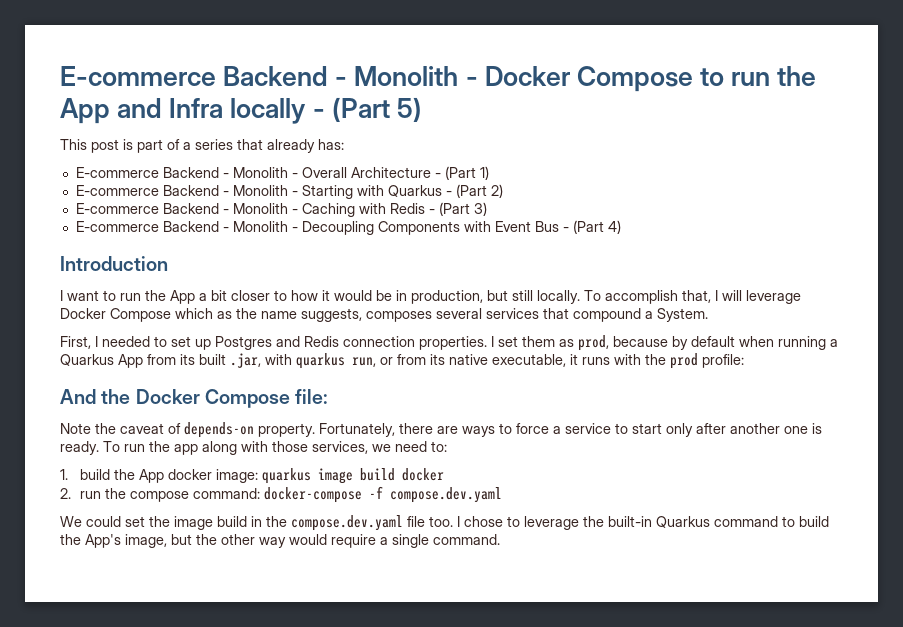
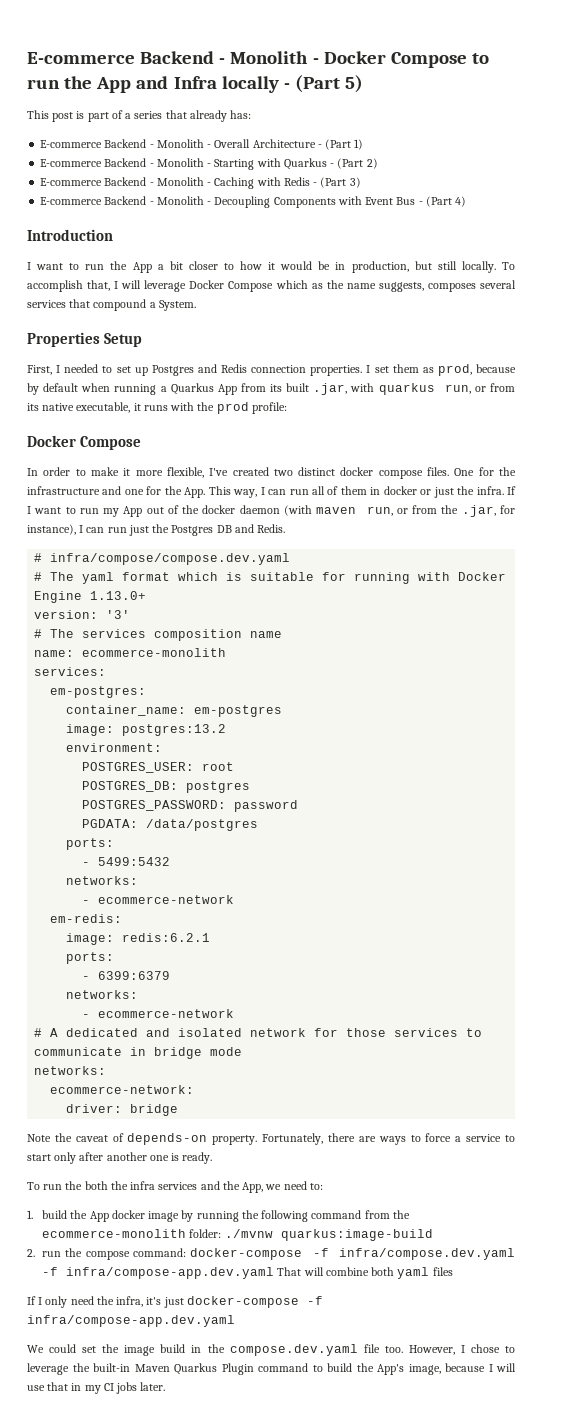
+ Properties Setup
  I set them as prod, because by default when running a Quarkus App from its built .jar, with quarkus run, or from its native executable, it runs with the prod profile:
- And the Docker Compose file:
+ Docker Compose
+ In order to make it more flexible, I've created two distinct docker compose files. One for the infrastructure and one for the App. This way, I can run all of them in docker or just the infra. If I want to run my App out of the docker daemon (with maven run, or from the .jar, for instance), I can run just the Postgres DB and Redis.
+ # infra/compose/compose.dev.yaml
+ # The yaml format which is suitable for running with Docker Engine 1.13.0+
+ version: '3'
+ # The services composition name
+ name: ecommerce-monolith
+ services:
+ em-postgres:
+ container_name: em-postgres
+ image: postgres:13.2
+ environment:
+ POSTGRES_USER: root
+ POSTGRES_DB: postgres
+ POSTGRES_PASSWORD: password
+ PGDATA: /data/postgres
+ ports:
+ - 5499:5432
+ networks:
+ - ecommerce-network
+ em-redis:
+ image: redis:6.2.1
+ ports:
+ - 6399:6379
+ networks:
+ - ecommerce-network
+ # A dedicated and isolated network for those services to communicate in bridge mode
+ networks:
+ ecommerce-network:
+ driver: bridge
- Fortunately, there are ways to force a service to start only after another one is ready. To run the app along with those services, we need to:
+ Fortunately, there are ways to force a service to start only after another one is ready.
+ To run the both the infra services and the App, we need to:
- 1. build the App docker image: quarkus image build docker
+ 1. build the App docker image by running the following command from the ecommerce-monolith folder: ./mvnw quarkus:image-build
- 2. run the compose command: docker-compose -f compose.dev.yaml
+ 2. run the compose command: docker-compose -f infra/compose.dev.yaml -f infra/compose-app.dev.yaml That will combine both yaml files
+ If I only need the infra, it's just docker-compose -f infra/compose-app.dev.yaml
- I chose to leverage the built-in Quarkus command to build the App's image, but the other way would require a single command.
+ However, I chose to leverage the built-in Maven Quarkus Plugin command to build the App's image, because I will use that in my CI jobs later.

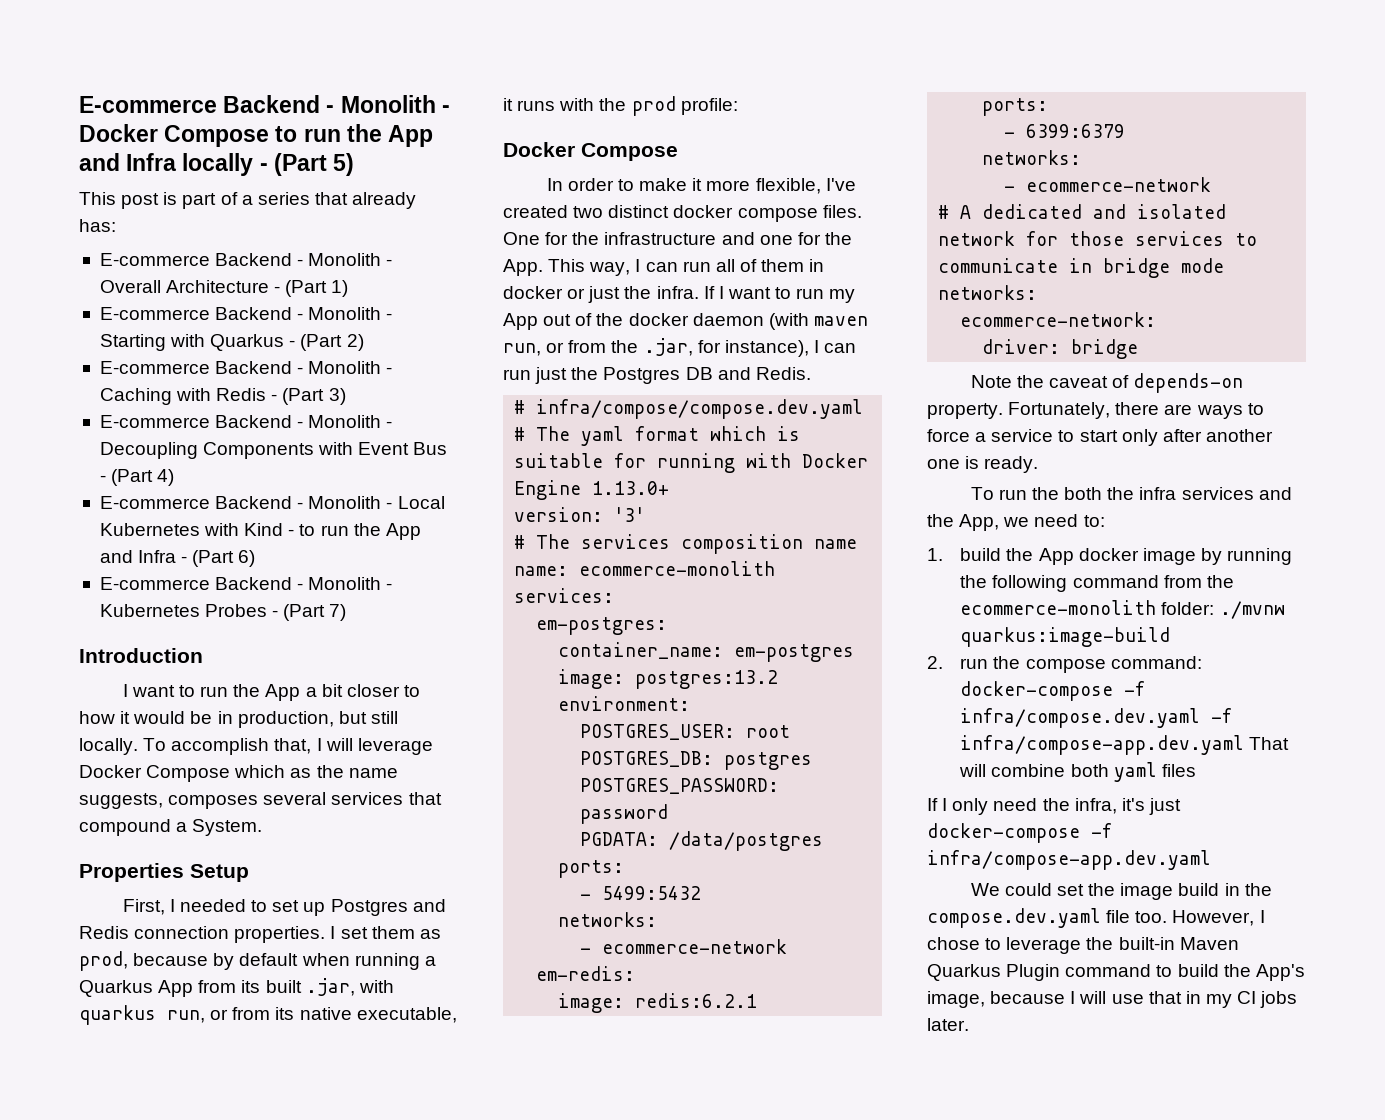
+ E-commerce Backend - Monolith - Local Kubernetes with Kind - to run the App and Infra - (Part 6)
+ E-commerce Backend - Monolith - Kubernetes Probes - (Part 7)

